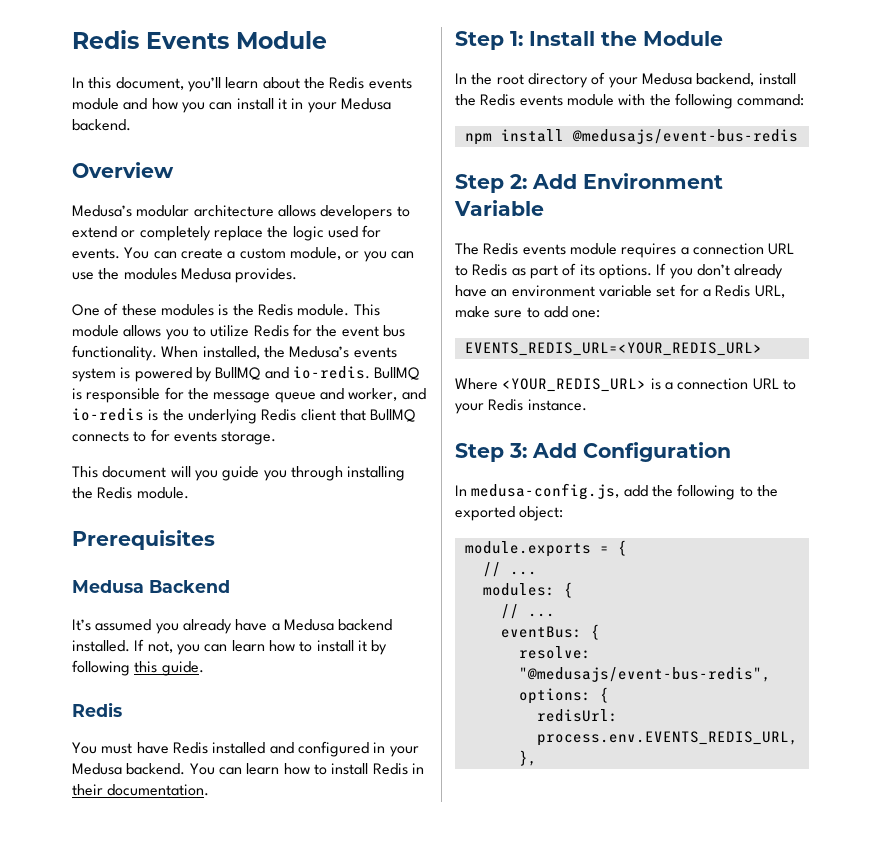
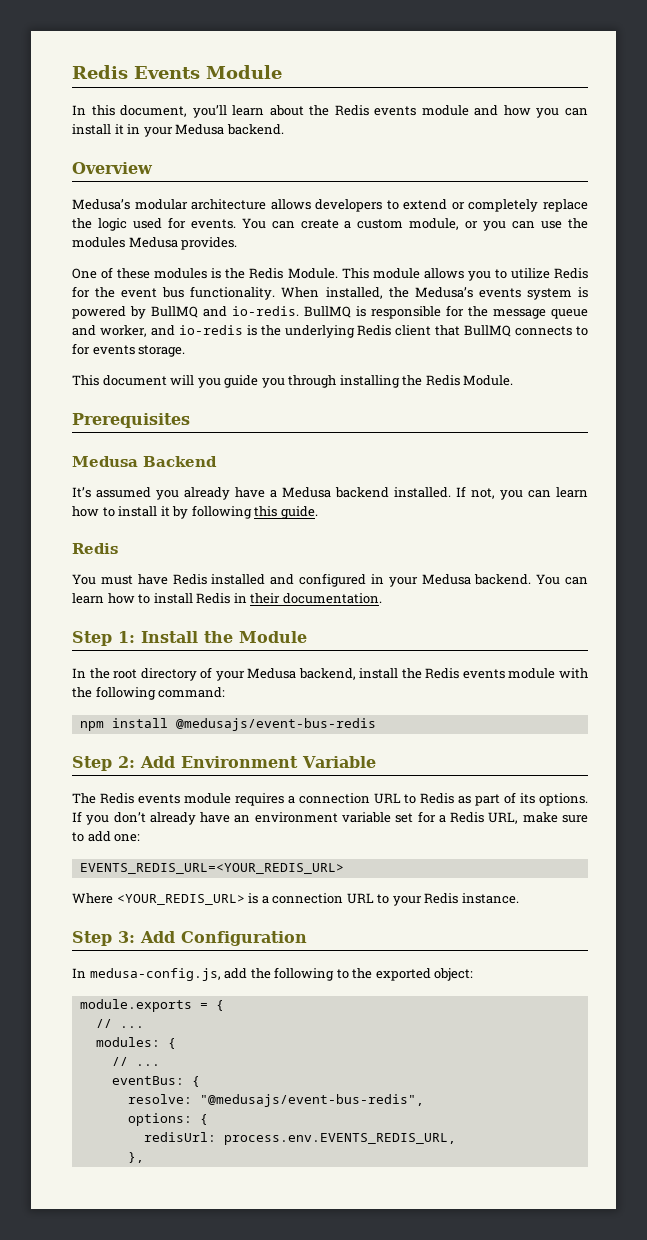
- One of these modules is the Redis module.
+ One of these modules is the Redis Module.
- This document will you guide you through installing the Redis module.
+ This document will you guide you through installing the Redis Module.

